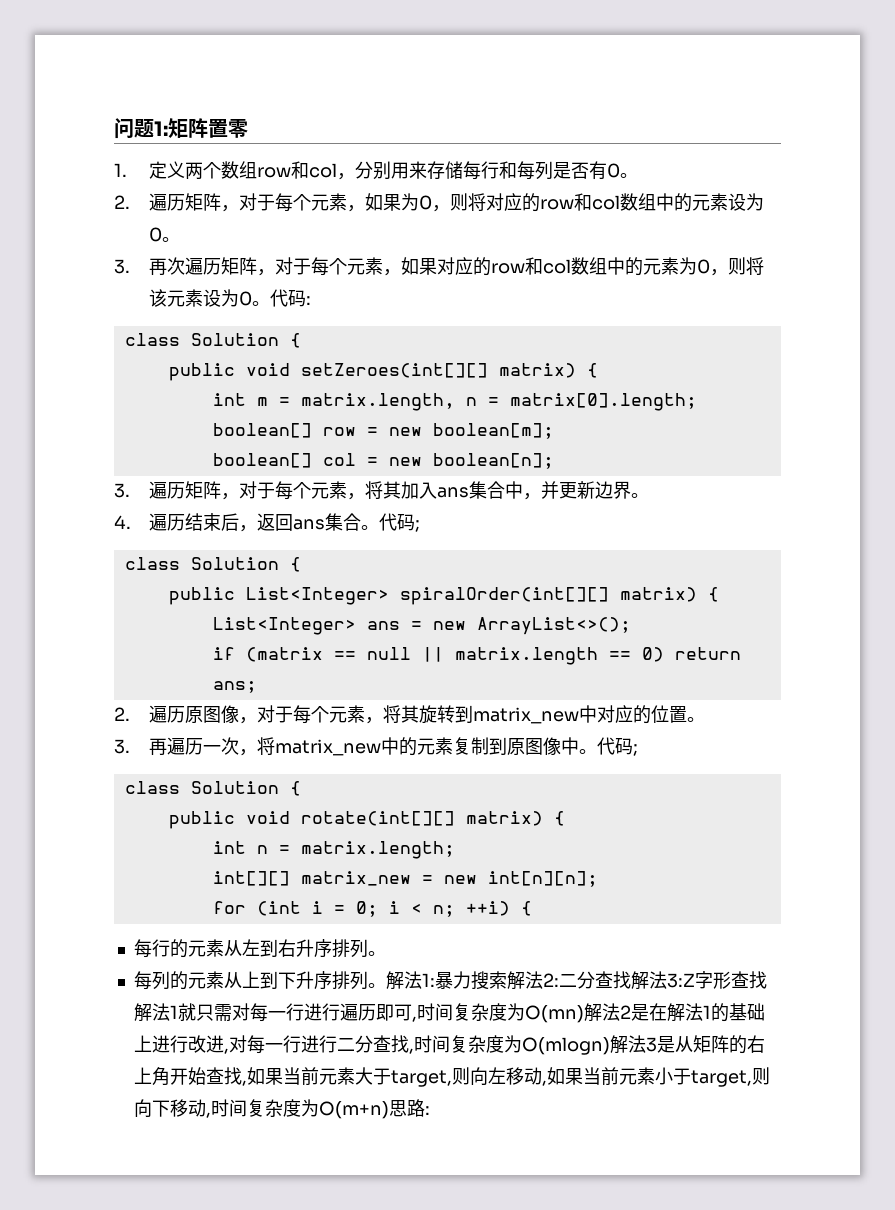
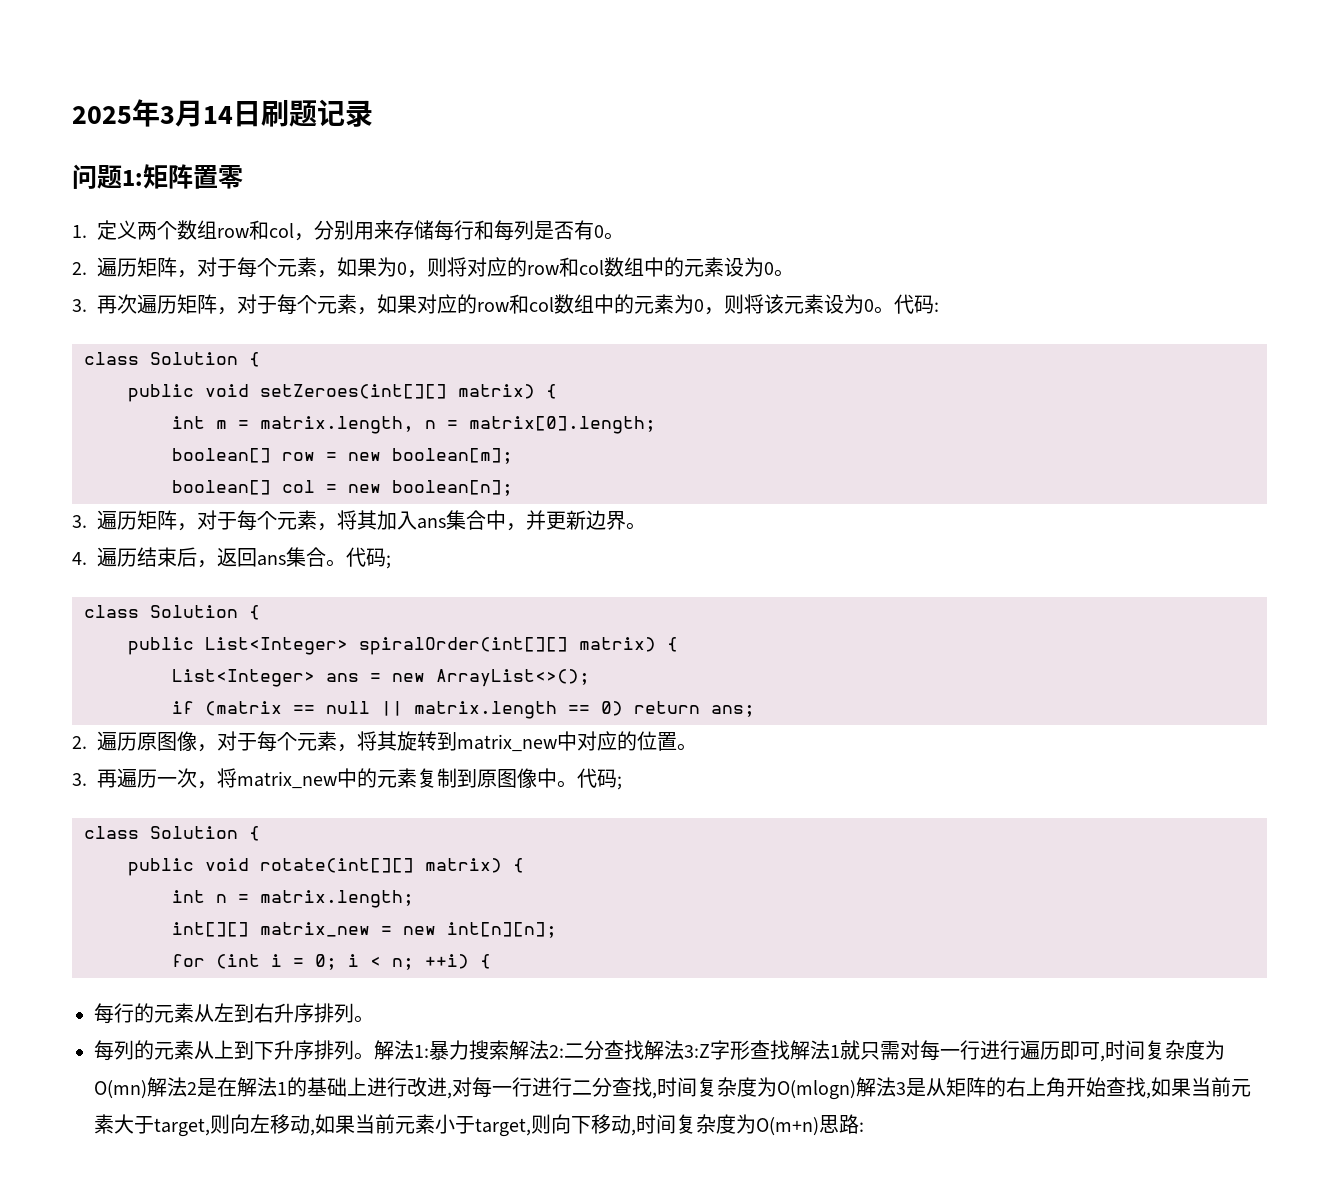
+ 2025年3月14日刷题记录

